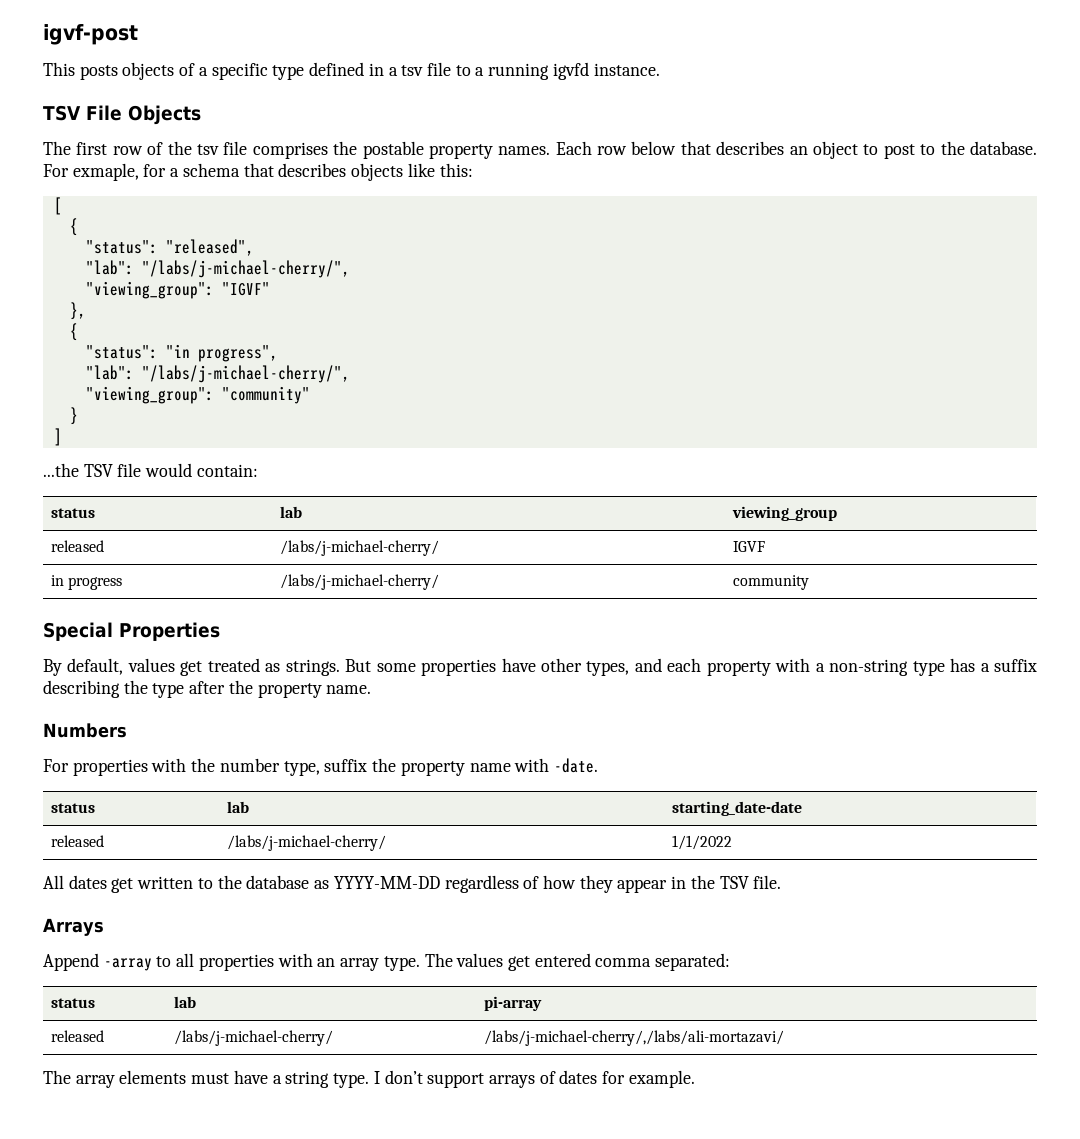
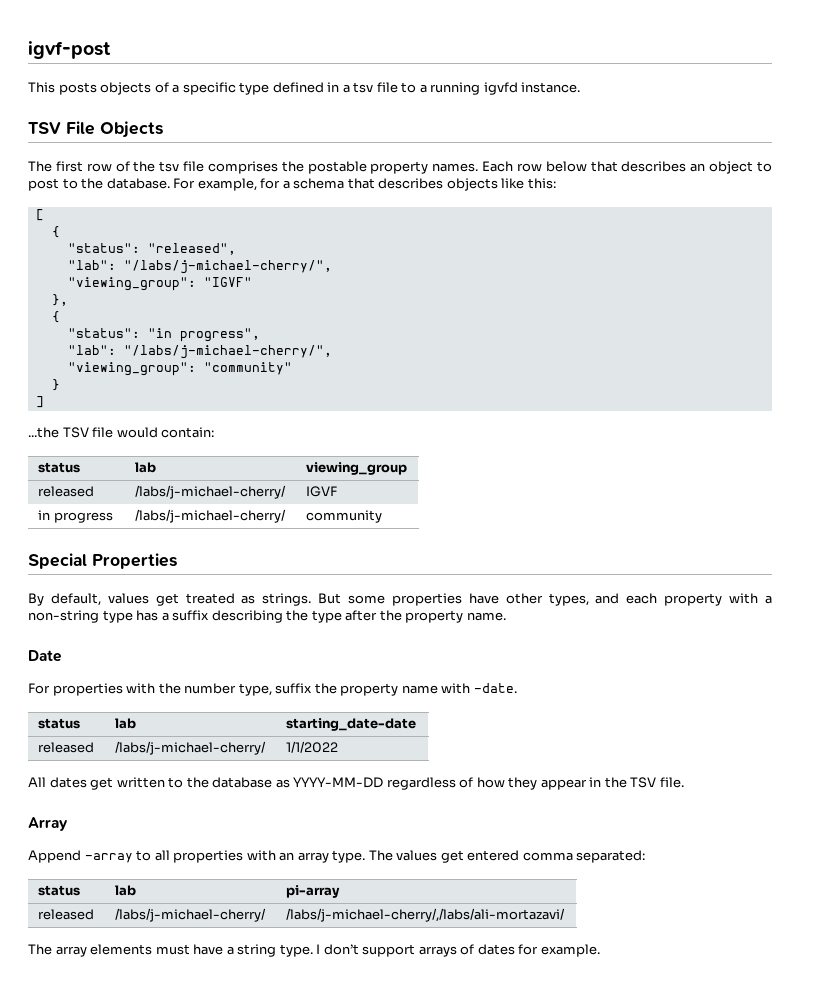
- For exmaple, for a schema that describes objects like this:
+ For example, for a schema that describes objects like this:
- Numbers
+ Date
- Arrays
+ Array

